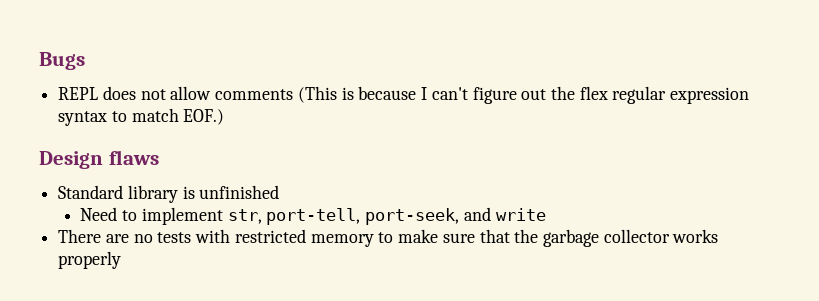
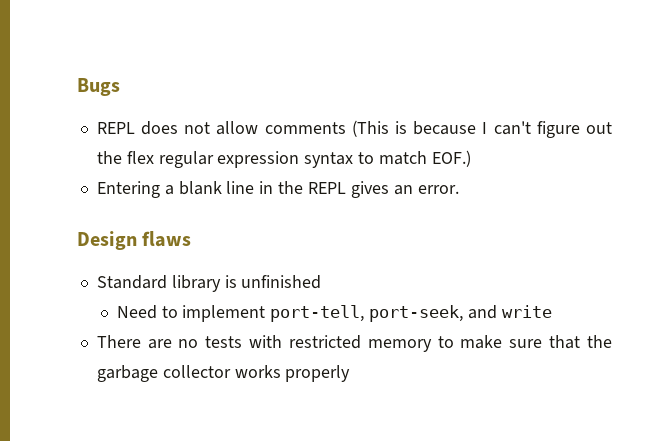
+ Entering a blank line in the REPL gives an error.
- Need to implement str, port-tell, port-seek, and write
+ Need to implement port-tell, port-seek, and write

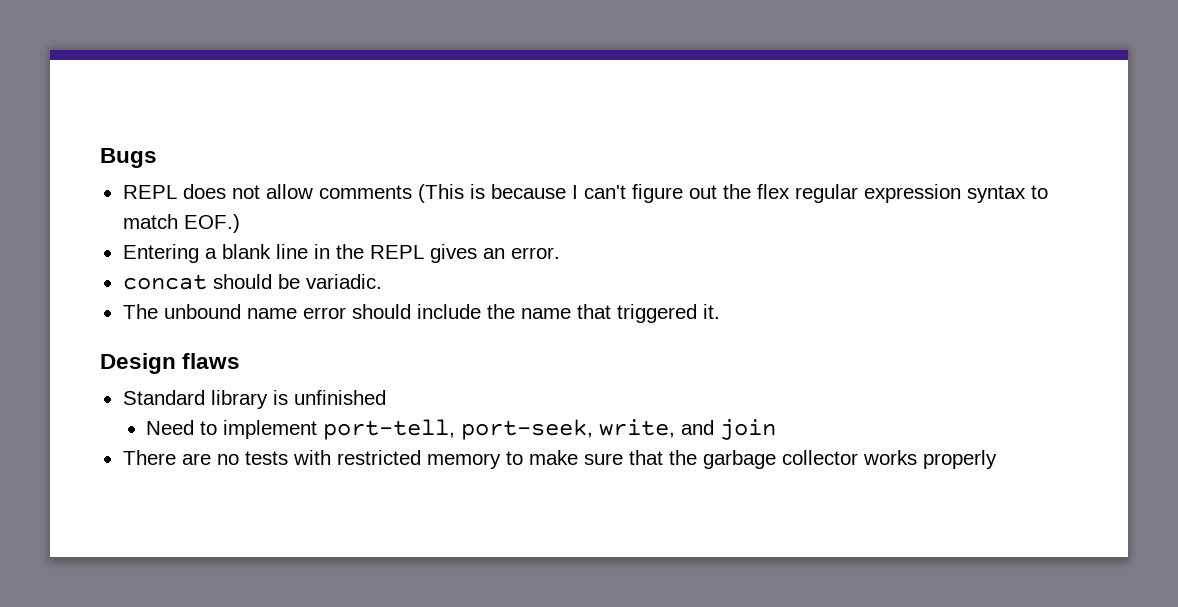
+ concat should be variadic.
+ The unbound name error should include the name that triggered it.
- Need to implement port-tell, port-seek, and write
+ Need to implement port-tell, port-seek, write, and join

